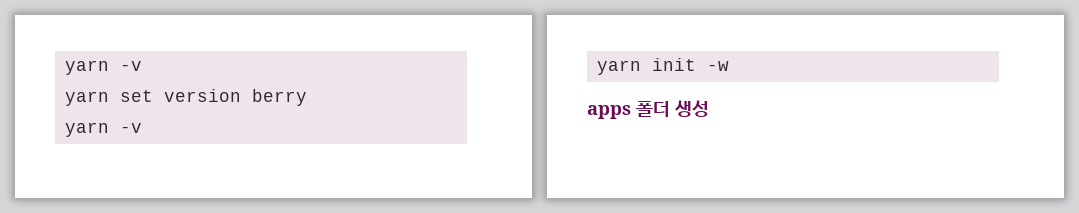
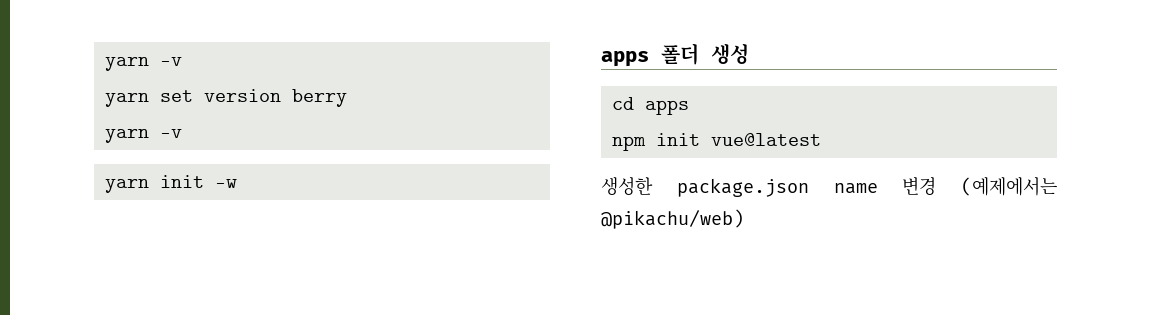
+ cd apps
+ npm init vue@latest
+ 생성한 package.json name 변경 (예제에서는 @pikachu/web)

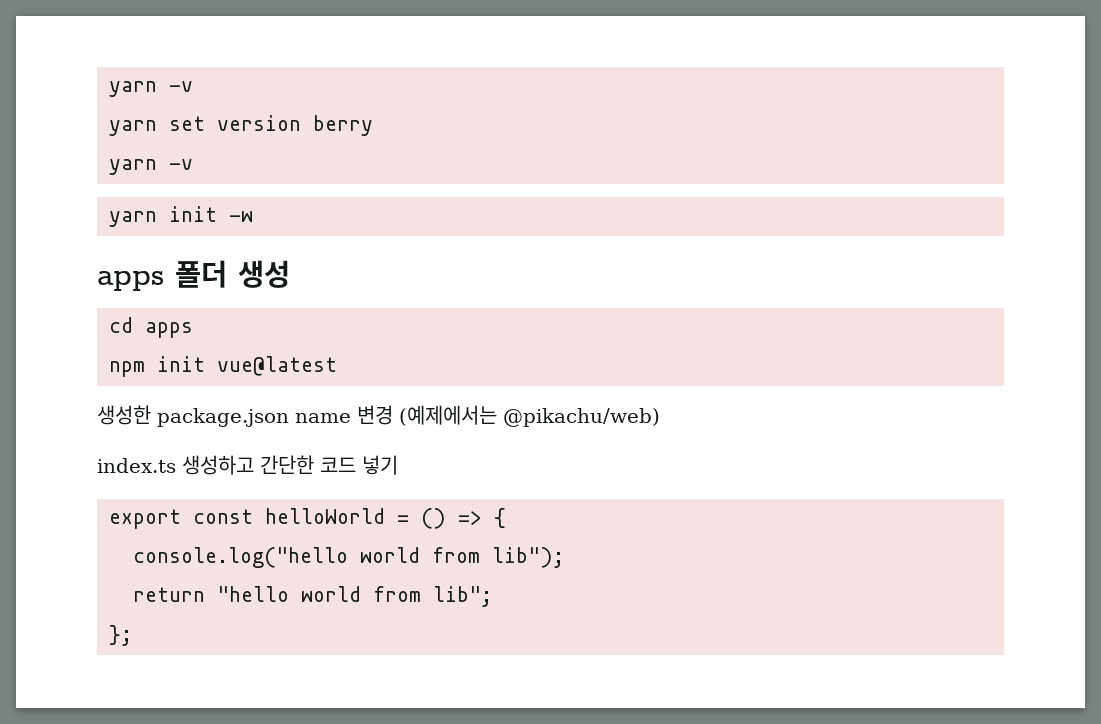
+ index.ts 생성하고 간단한 코드 넣기
+ export const helloWorld = () => {
+ console.log("hello world from lib");
+ return "hello world from lib";
+ };

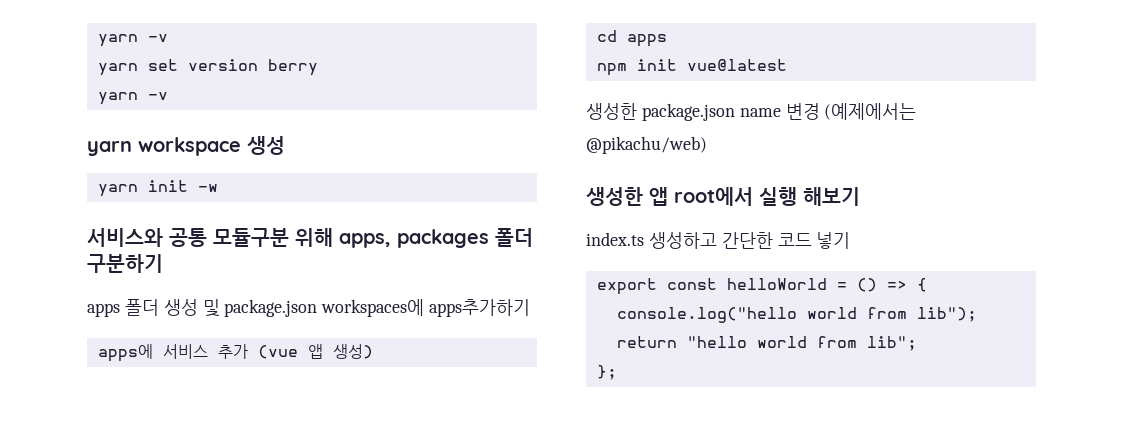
+ yarn workspace 생성
- apps 폴더 생성
+ 서비스와 공통 모듈구분 위해 apps, packages 폴더 구분하기
+ apps 폴더 생성 및 package.json workspaces에 apps추가하기
+ apps에 서비스 추가 (vue 앱 생성)
+ 생성한 앱 root에서 실행 해보기

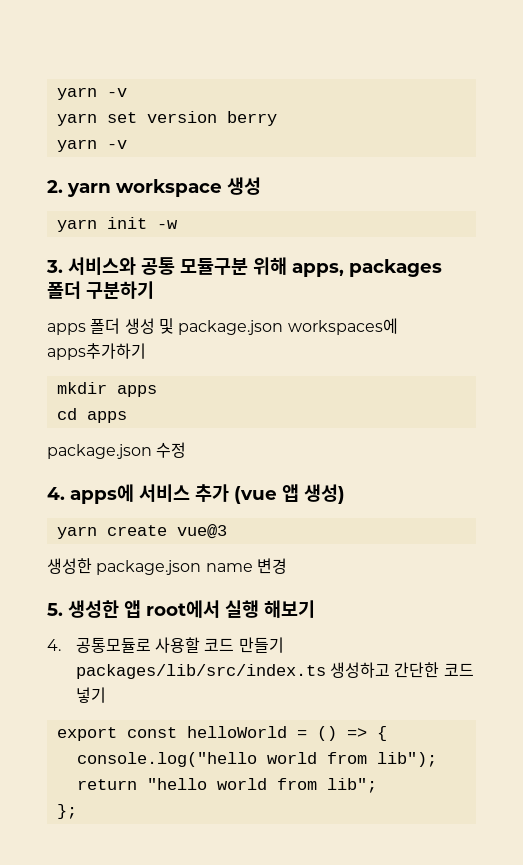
- yarn workspace 생성
+ 2. yarn workspace 생성
- 서비스와 공통 모듈구분 위해 apps, packages 폴더 구분하기
+ 3. 서비스와 공통 모듈구분 위해 apps, packages 폴더 구분하기
- apps에 서비스 추가 (vue 앱 생성)
+ mkdir apps
+ cd apps
+ package.json 수정
+ 4. apps에 서비스 추가 (vue 앱 생성)
- cd apps
- npm init vue@latest
+ yarn create vue@3
- 생성한 package.json name 변경 (예제에서는 @pikachu/web)
- 생성한 앱 root에서 실행 해보기
+ 생성한 package.json name 변경
+ 5. 생성한 앱 root에서 실행 해보기
- index.ts 생성하고 간단한 코드 넣기
+ 4. 공통모듈로 사용할 코드 만들기 packages/lib/src/index.ts 생성하고 간단한 코드 넣기

